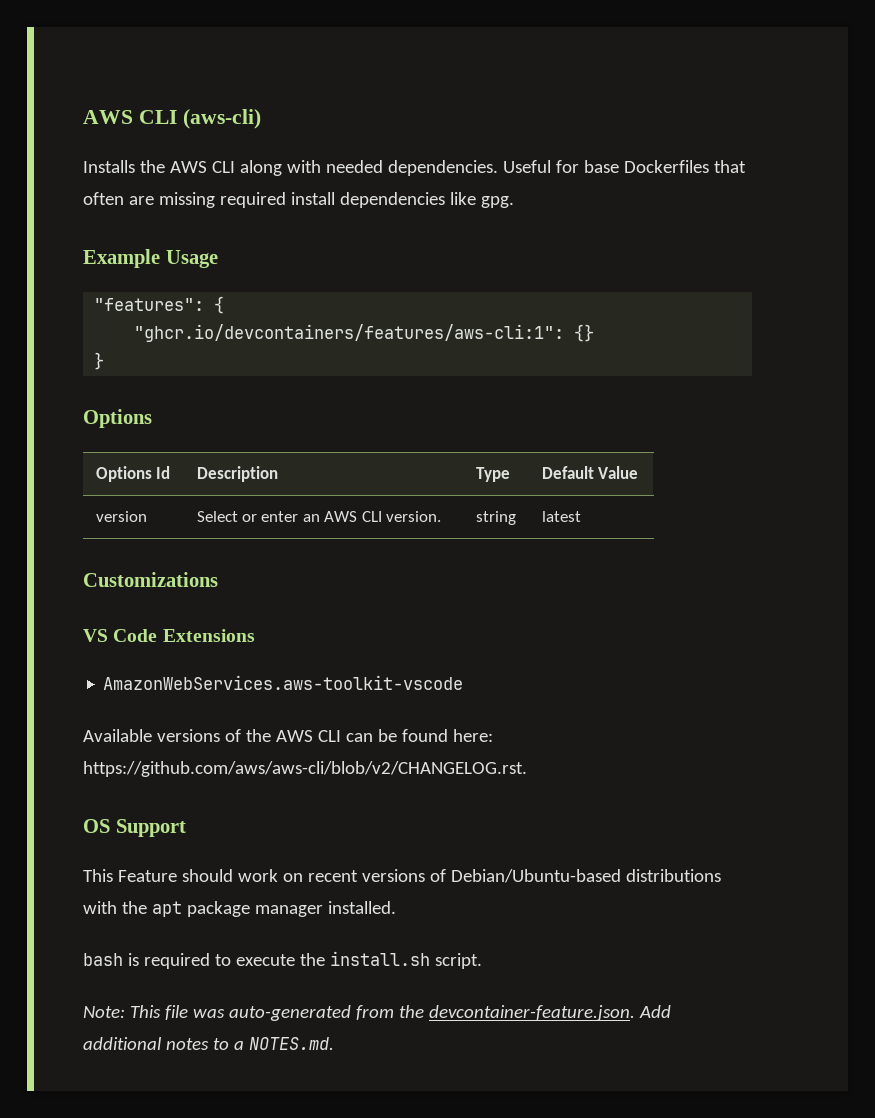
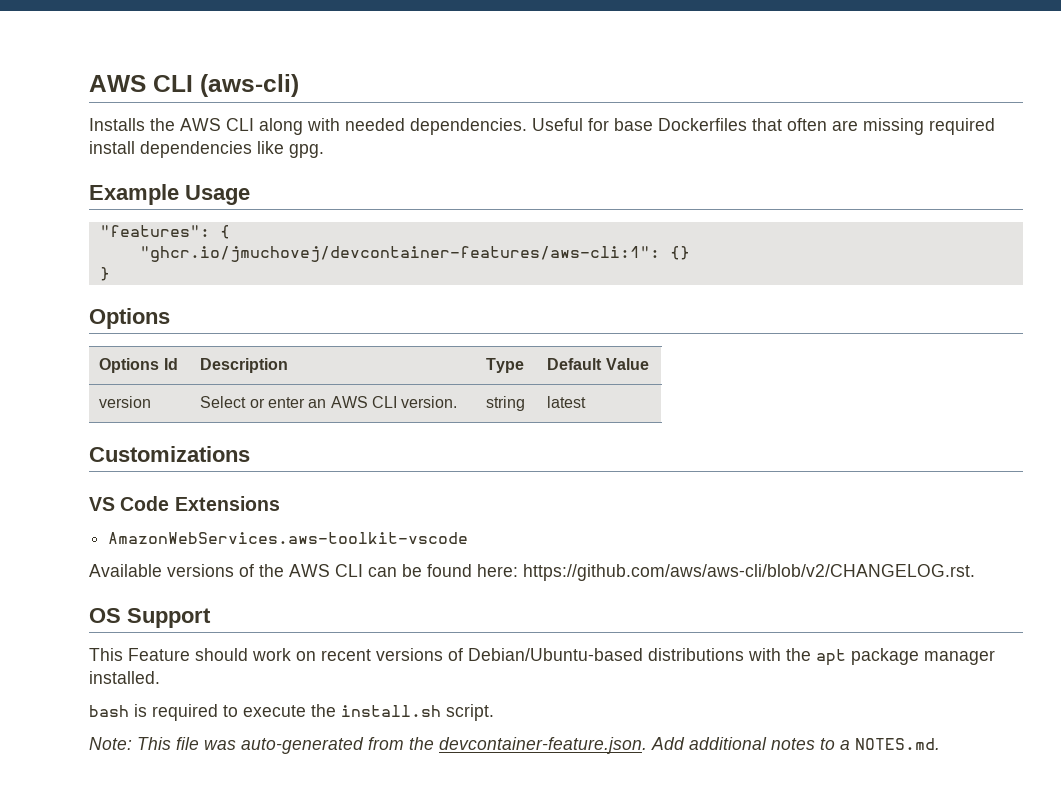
- "ghcr.io/devcontainers/features/aws-cli:1": {}
+ "ghcr.io/jmuchovej/devcontainer-features/aws-cli:1": {}

